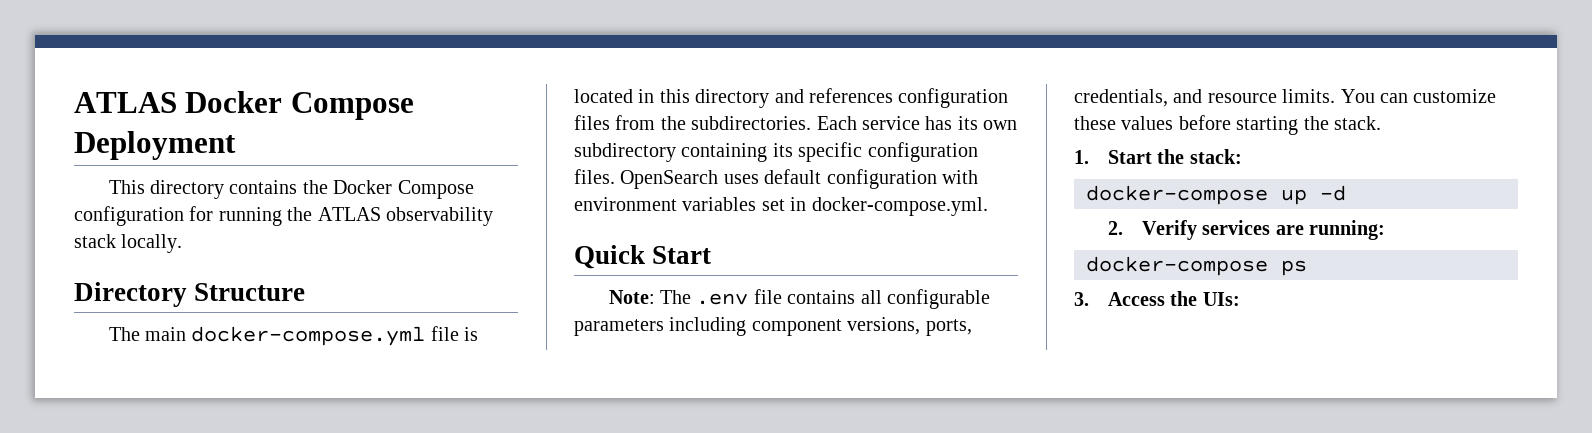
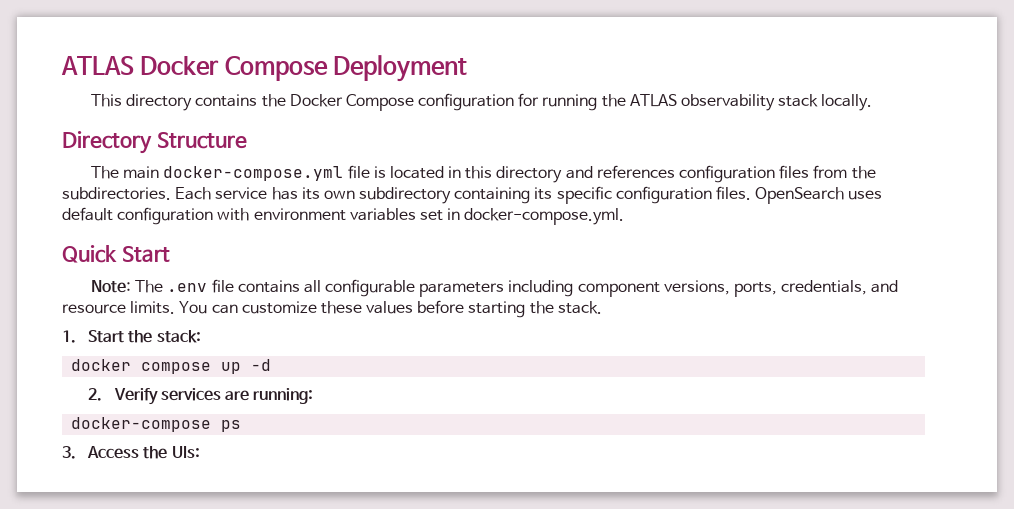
- docker-compose up -d
+ docker compose up -d

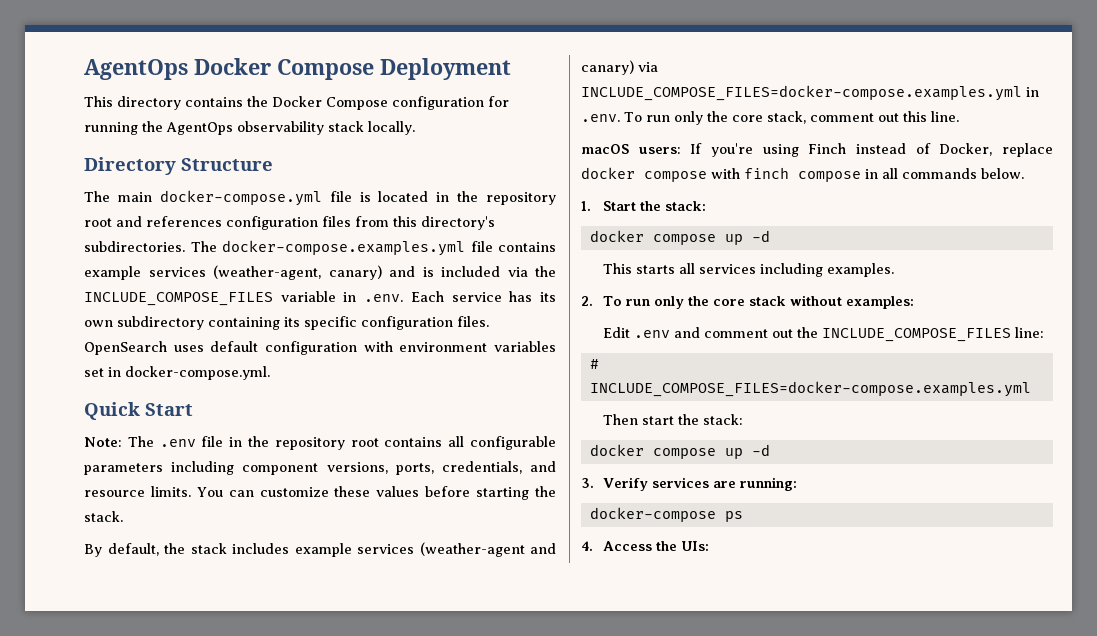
- ATLAS Docker Compose Deployment
+ AgentOps Docker Compose Deployment
- This directory contains the Docker Compose configuration for running the ATLAS observability stack locally.
+ This directory contains the Docker Compose configuration for running the AgentOps observability stack locally.
- The main docker-compose.yml file is located in this directory and references configuration files from the subdirectories. Each service has its own subdirectory containing its specific configuration files.
+ The main docker-compose.yml file is located in the repository root and references configuration files from this directory's subdirectories. The docker-compose.examples.yml file contains example services (weather-agent, canary) and is included via the INCLUDE_COMPOSE_FILES variable in .env. Each service has its own subdirectory containing its specific configuration files.
- Note: The .env file contains all configurable parameters including component versions, ports, credentials, and resource limits.
+ Note: The .env file in the repository root contains all configurable parameters including component versions, ports, credentials, and resource limits.
+ By default, the stack includes example services (weather-agent and canary) via INCLUDE_COMPOSE_FILES=docker-compose.examples.yml in .env. To run only the core stack, comment out this line.
+ macOS users: If you're using Finch instead of Docker, replace docker compose with finch compose in all commands below.
- 2. Verify services are running:
+ This starts all services including examples.
+ 2. To run only the core stack without examples:
+ Edit .env and comment out the INCLUDE_COMPOSE_FILES line:
+ # INCLUDE_COMPOSE_FILES=docker-compose.examples.yml
+ Then start the stack:
+ docker compose up -d
+ 3. Verify services are running:
- 3. Access the UIs:
+ 4. Access the UIs:

